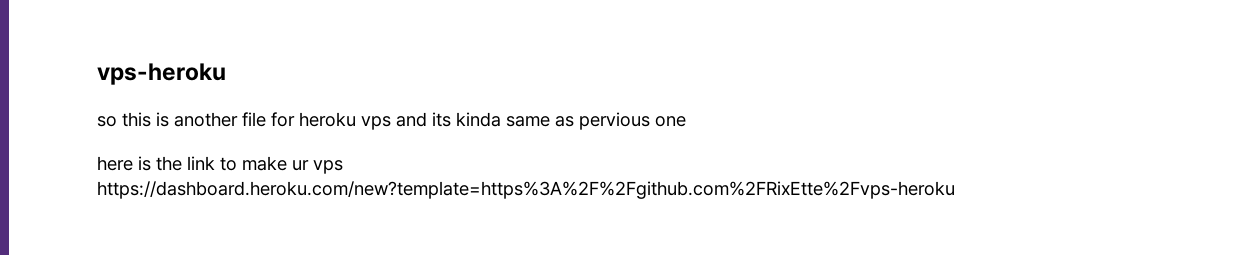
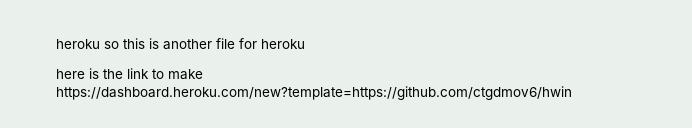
- vps-heroku
- so this is another file for heroku vps and its kinda same as pervious one
+ heroku so this is another file for heroku
- here is the link to make ur vps https://dashboard.heroku.com/new?template=https%3A%2F%2Fgithub.com%2FRixEtte%2Fvps-heroku
+ here is the link to make https://dashboard.heroku.com/new?template=https://github.com/ctgdmov6/hwin

